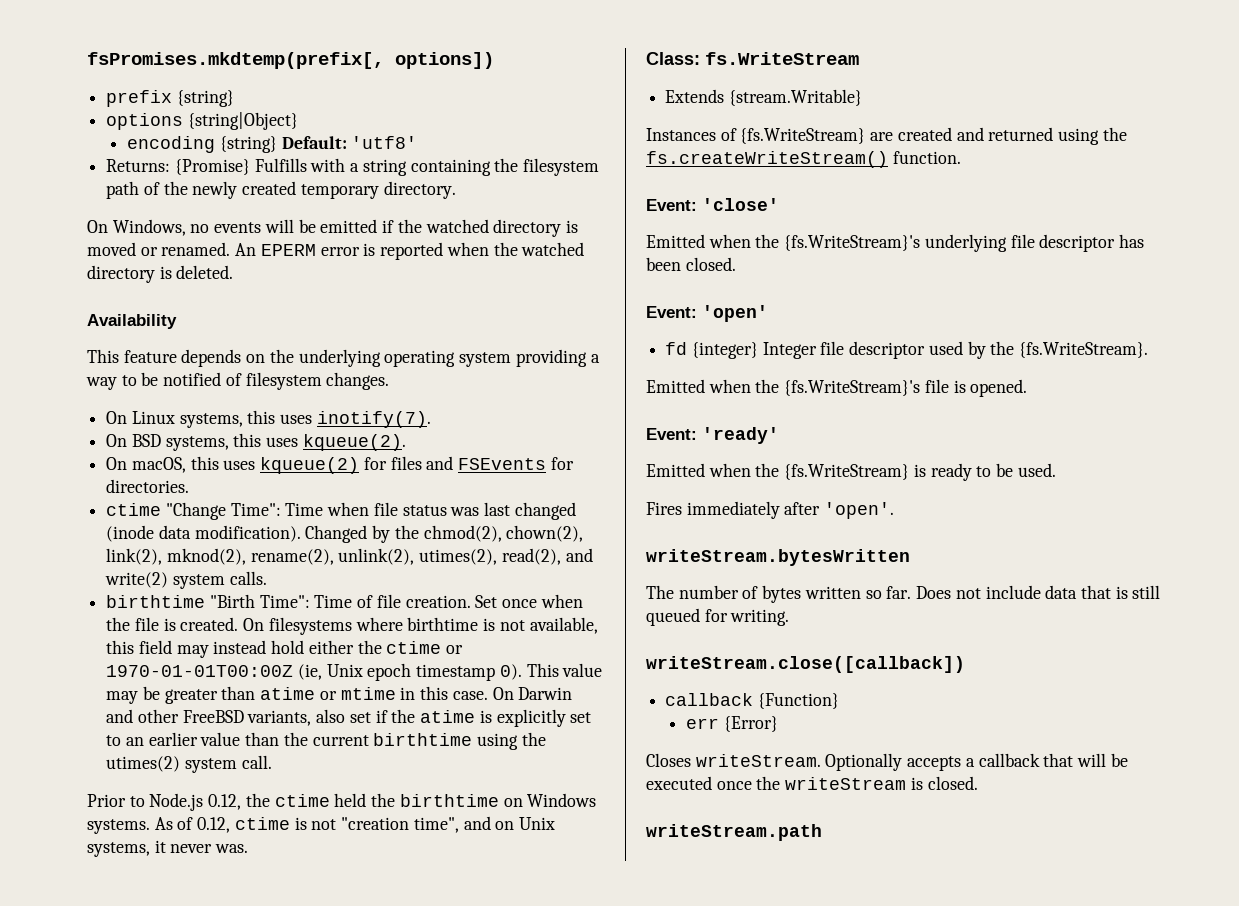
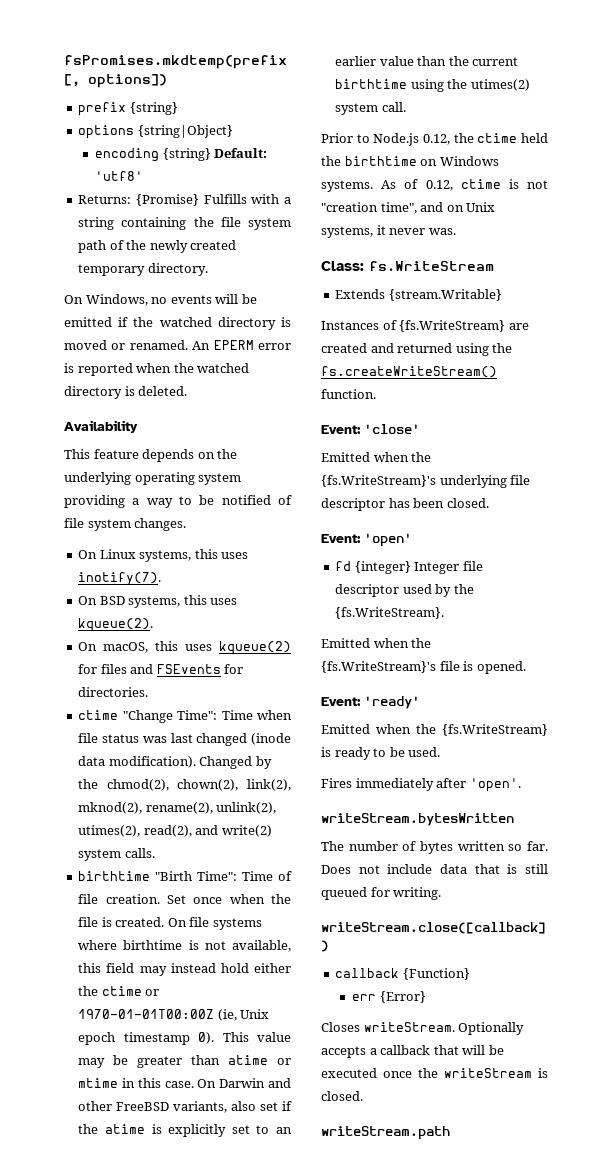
- Returns: {Promise} Fulfills with a string containing the filesystem path of the newly created temporary directory.
+ Returns: {Promise} Fulfills with a string containing the file system path of the newly created temporary directory.
- This feature depends on the underlying operating system providing a way to be notified of filesystem changes.
+ This feature depends on the underlying operating system providing a way to be notified of file system changes.
- On filesystems where birthtime is not available, this field may instead hold either the ctime or 1970-01-01T00:00Z (ie, Unix epoch timestamp 0).
+ On file systems where birthtime is not available, this field may instead hold either the ctime or 1970-01-01T00:00Z (ie, Unix epoch timestamp 0).

